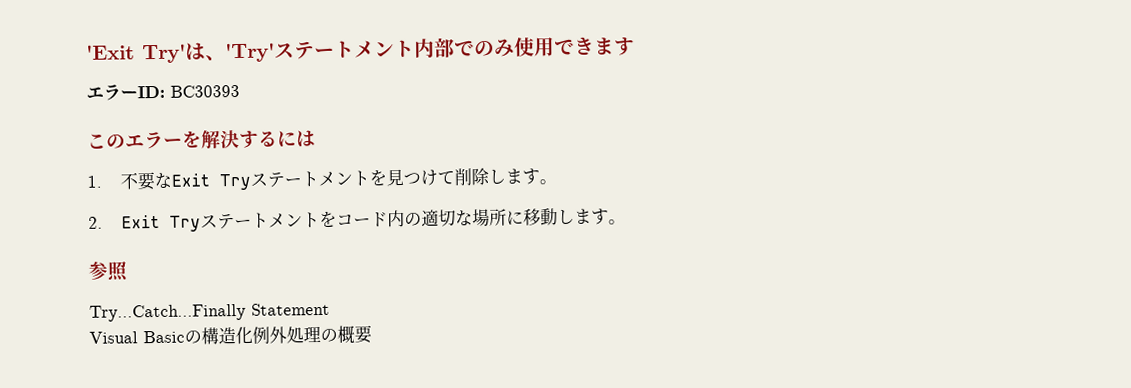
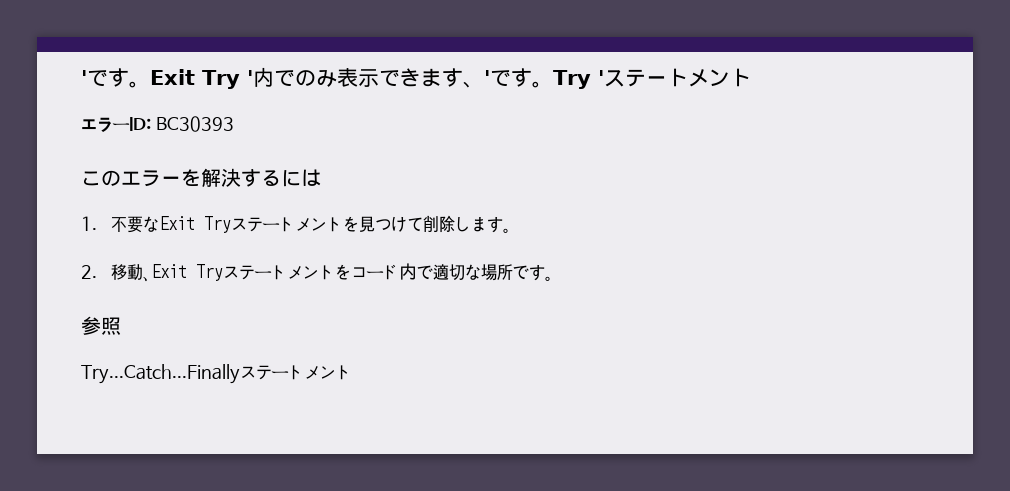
- 'Exit Try'は、'Try'ステートメント内部でのみ使用できます
+ 'です。Exit Try '内でのみ表示できます、'です。Try 'ステートメント
- 2. Exit Tryステートメントをコード内の適切な場所に移動します。
+ 2.移動、Exit Tryステートメントをコード内で適切な場所です。
- Try...Catch...Finally Statement
- Visual Basicの構造化例外処理の概要
+ Try...Catch...Finallyステートメント

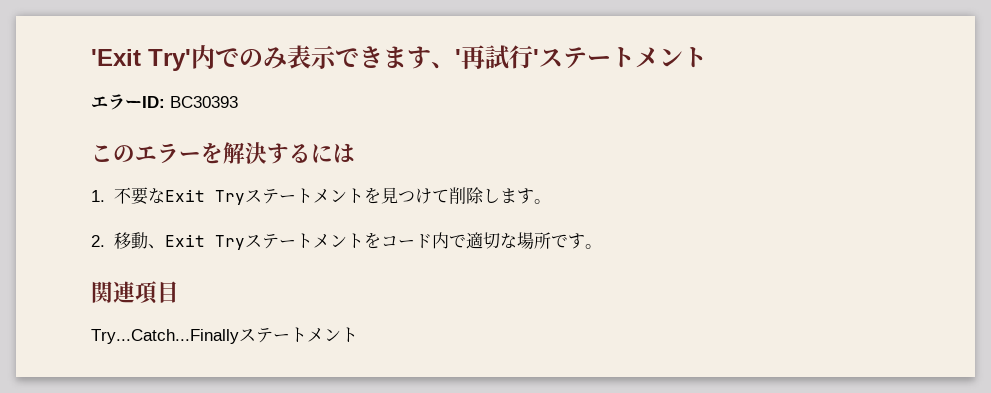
- 'です。Exit Try '内でのみ表示できます、'です。Try 'ステートメント
+ 'Exit Try'内でのみ表示できます、'再試行'ステートメント
- 参照
+ 関連項目

